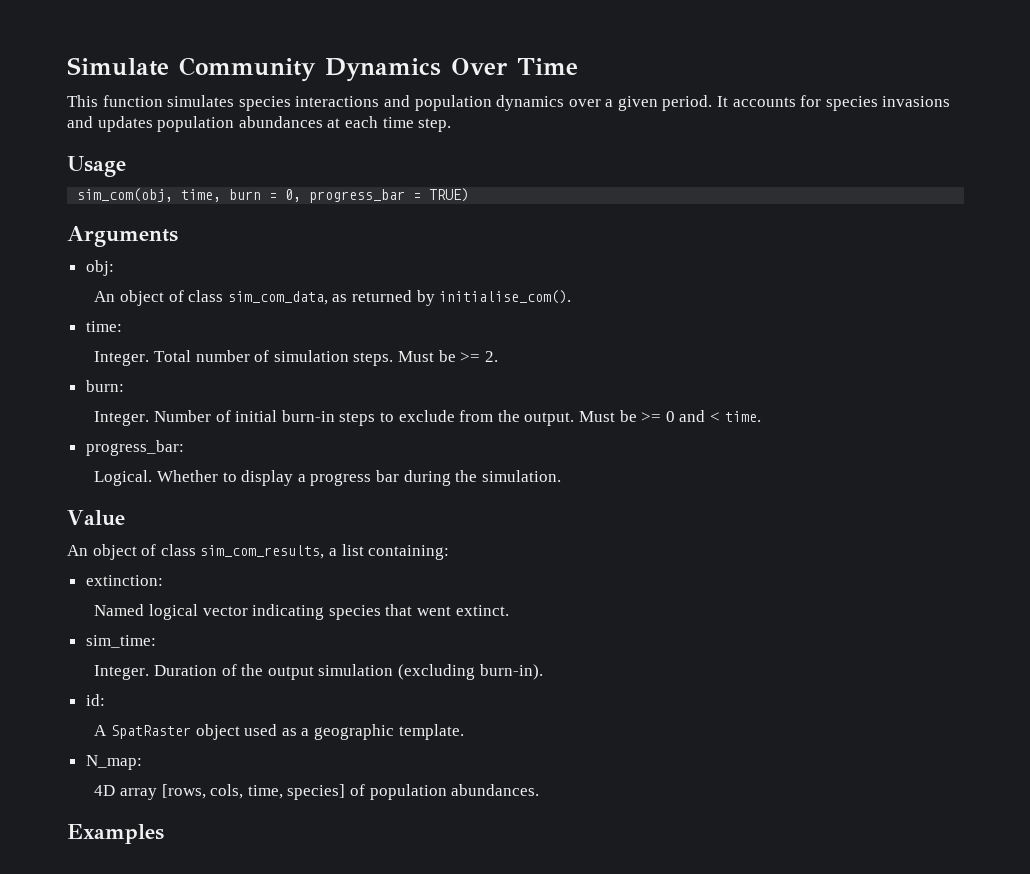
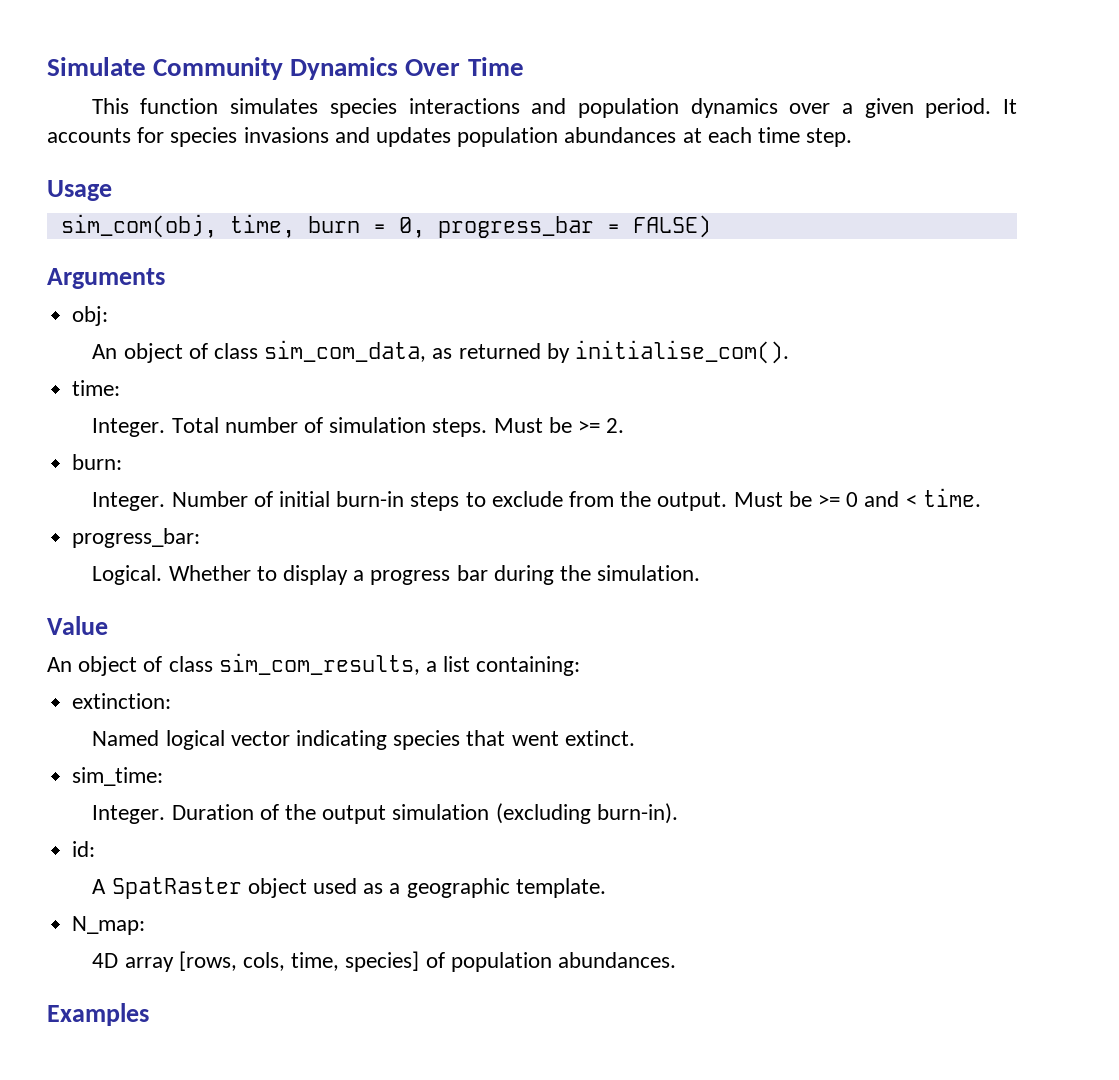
- sim_com(obj, time, burn = 0, progress_bar = TRUE)
+ sim_com(obj, time, burn = 0, progress_bar = FALSE)

